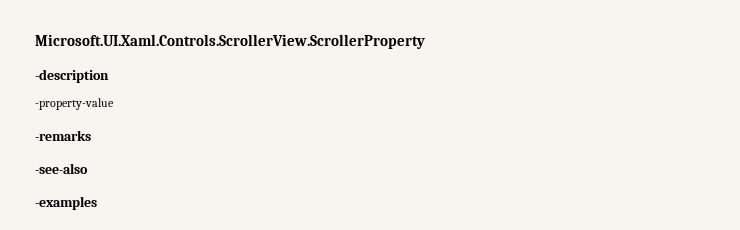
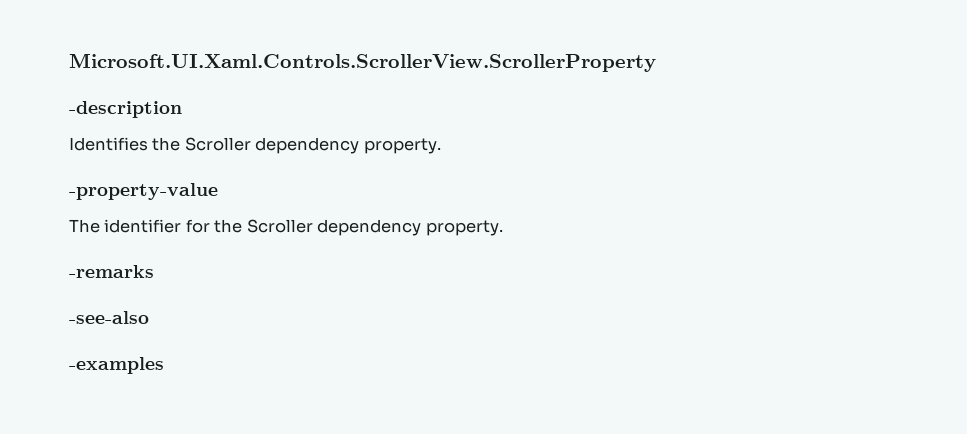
+ Identifies the Scroller dependency property.
  -property-value
+ The identifier for the Scroller dependency property.

